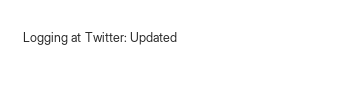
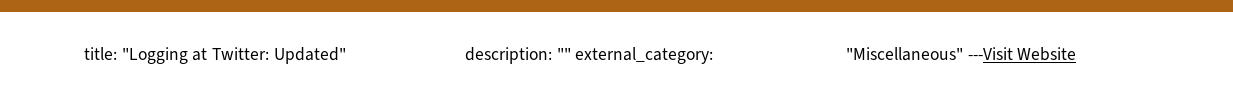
- Logging at Twitter: Updated
+ title: "Logging at Twitter: Updated" description: "" external_category: "Miscellaneous" ---Visit Website

